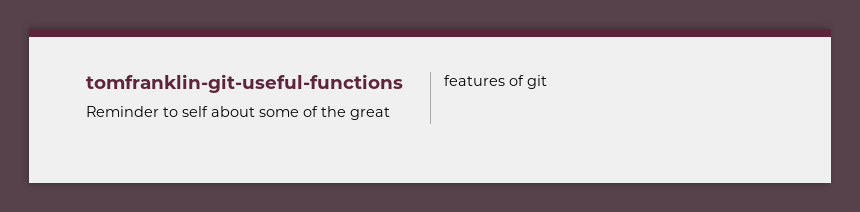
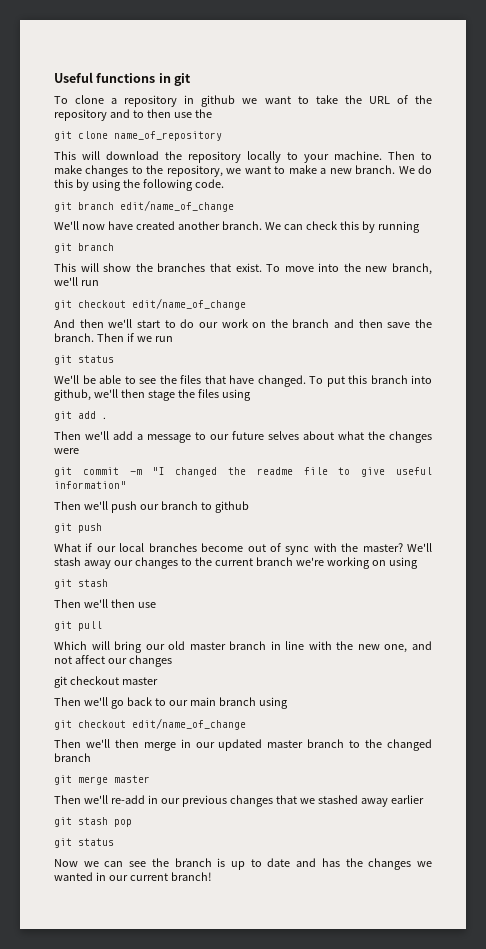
- tomfranklin-git-useful-functions
- Reminder to self about some of the great features of git
+ Useful functions in git
+ To clone a repository in github we want to take the URL of the repository and to then use the
+ git clone name_of_repository
+ This will download the repository locally to your machine. Then to make changes to the repository, we want to make a new branch. We do this by using the following code.
+ git branch edit/name_of_change
+ We'll now have created another branch. We can check this by running
+ git branch
+ This will show the branches that exist. To move into the new branch, we'll run
+ git checkout edit/name_of_change
+ And then we'll start to do our work on the branch and then save the branch. Then if we run
+ git status
+ We'll be able to see the files that have changed. To put this branch into github, we'll then stage the files using
+ git add .
+ Then we'll add a message to our future selves about what the changes were
+ git commit -m "I changed the readme file to give useful information"
+ Then we'll push our branch to github
+ git push
+ What if our local branches become out of sync with the master? We'll stash away our changes to the current branch we're working on using
+ git stash
+ Then we'll then use
+ git pull
+ Which will bring our old master branch in line with the new one, and not affect our changes
+ git checkout master
+ Then we'll go back to our main branch using
+ git checkout edit/name_of_change
+ Then we'll then merge in our updated master branch to the changed branch
+ git merge master
+ Then we'll re-add in our previous changes that we stashed away earlier
+ git stash pop
+ git status
+ Now we can see the branch is up to date and has the changes we wanted in our current branch!

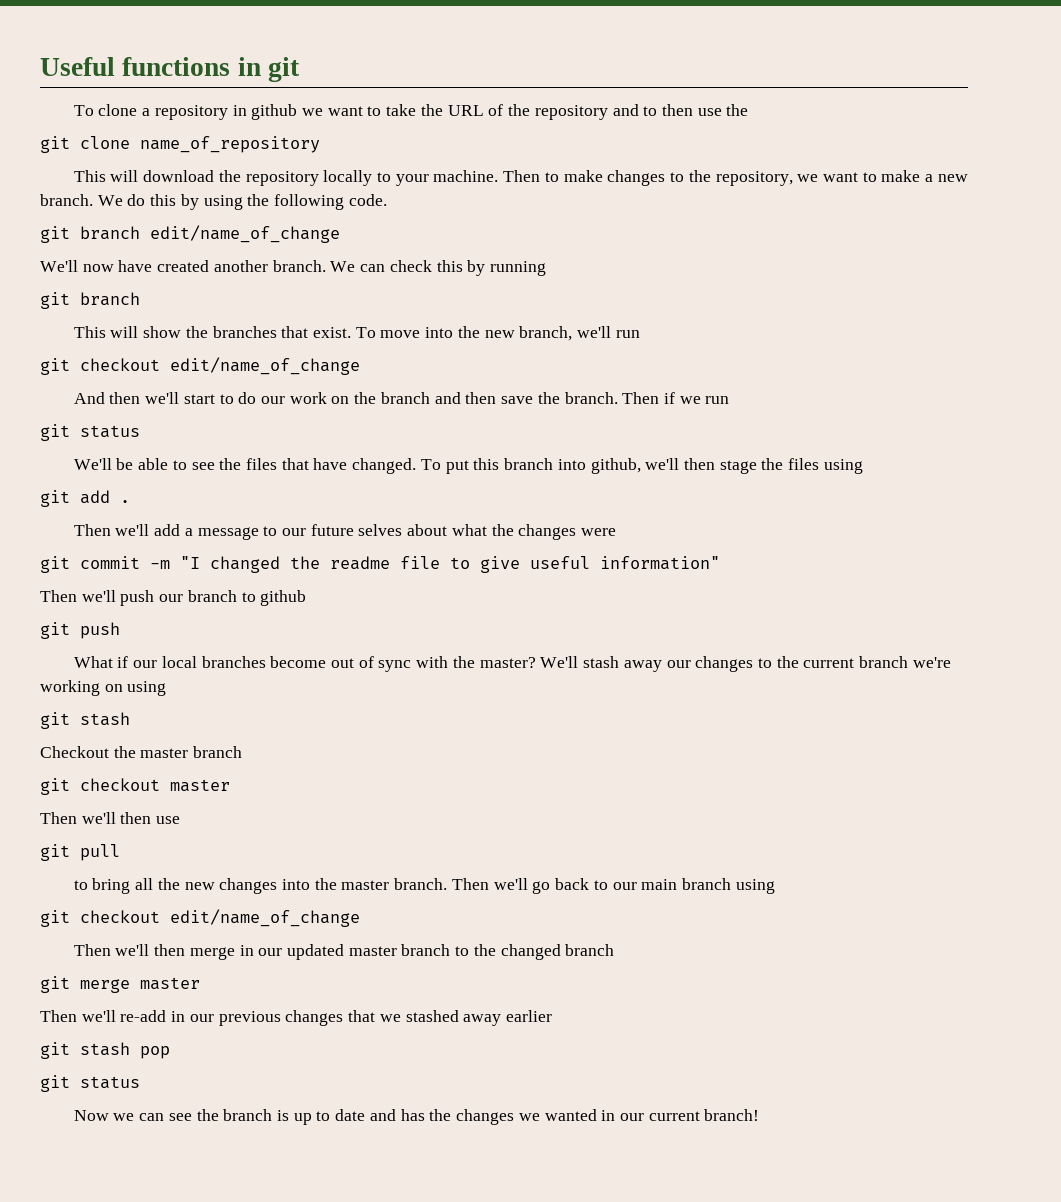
+ Checkout the master branch
+ git checkout master
- Which will bring our old master branch in line with the new one, and not affect our changes
- git checkout master
- Then we'll go back to our main branch using
+ to bring all the new changes into the master branch. Then we'll go back to our main branch using

